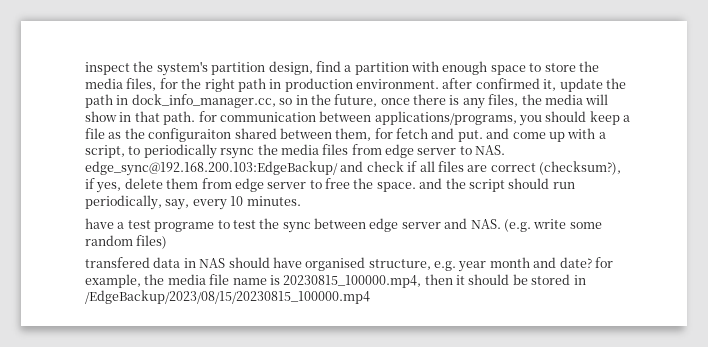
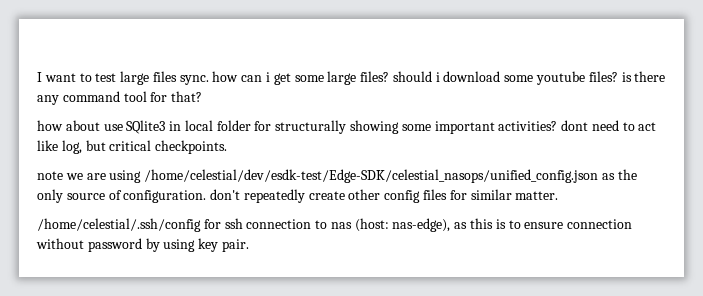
- inspect the system's partition design, find a partition with enough space to store the media files, for the right path in production environment. after confirmed it, update the path in dock_info_manager.cc, so in the future, once there is any files, the media will show in that path. for communication between applications/programs, you should keep a file as the configuraiton shared between them, for fetch and put. and come up with a script, to periodically rsync the media files from edge server to NAS. edge_sync@192.168.200.103:EdgeBackup/ and check if all files are correct (checksum?), if yes, delete them from edge server to free the space. and the script should run periodically, say, every 10 minutes.
- have a test programe to test the sync between edge server and NAS. (e.g. write some random files)
- transfered data in NAS should have organised structure, e.g. year month and date? for example, the media file name is 20230815_100000.mp4, then it should be stored in /EdgeBackup/2023/08/15/20230815_100000.mp4
+ I want to test large files sync. how can i get some large files? should i download some youtube files? is there any command tool for that?
+ how about use SQlite3 in local folder for structurally showing some important activities? dont need to act like log, but critical checkpoints.
+ note we are using /home/celestial/dev/esdk-test/Edge-SDK/celestial_nasops/unified_config.json as the only source of configuration. don't repeatedly create other config files for similar matter.
+ /home/celestial/.ssh/config for ssh connection to nas (host: nas-edge), as this is to ensure connection without password by using key pair.

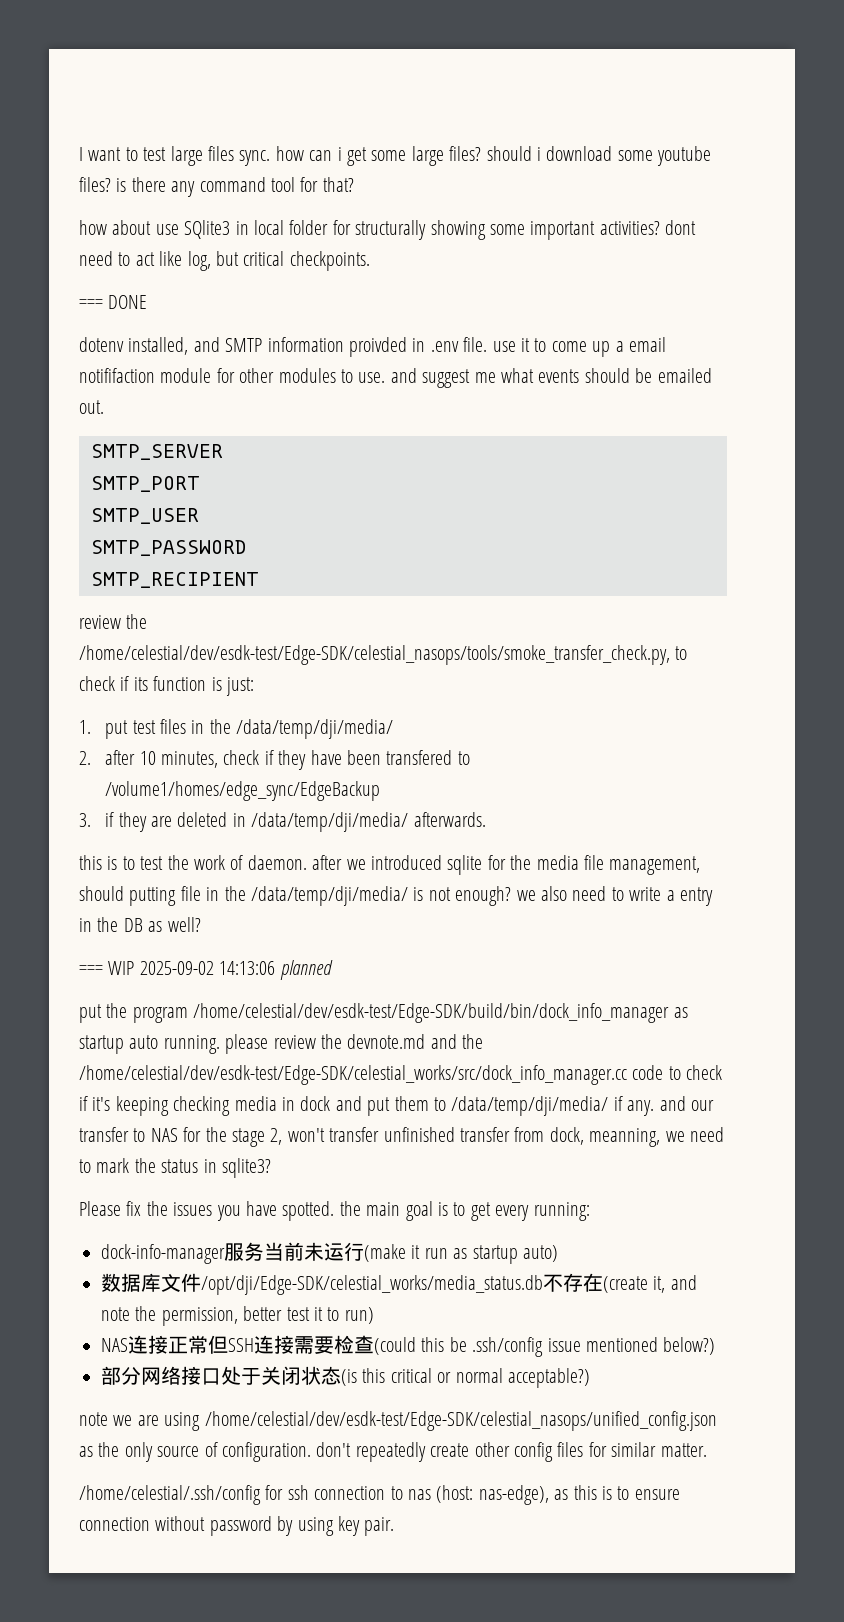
+ === DONE
+ dotenv installed, and SMTP information proivded in .env file. use it to come up a email notififaction module for other modules to use. and suggest me what events should be emailed out.
+ SMTP_SERVER
+ SMTP_PORT
+ SMTP_USER
+ SMTP_PASSWORD
+ SMTP_RECIPIENT
+ review the /home/celestial/dev/esdk-test/Edge-SDK/celestial_nasops/tools/smoke_transfer_check.py, to check if its function is just:
+ 1. put test files in the /data/temp/dji/media/
+ 2. after 10 minutes, check if they have been transfered to /volume1/homes/edge_sync/EdgeBackup
+ 3. if they are deleted in /data/temp/dji/media/ afterwards.
+ this is to test the work of daemon. after we introduced sqlite for the media file management, should putting file in the /data/temp/dji/media/ is not enough? we also need to write a entry in the DB as well?
+ === WIP 2025-09-02 14:13:06 planned
+ put the program /home/celestial/dev/esdk-test/Edge-SDK/build/bin/dock_info_manager as startup auto running. please review the devnote.md and the /home/celestial/dev/esdk-test/Edge-SDK/celestial_works/src/dock_info_manager.cc code to check if it's keeping checking media in dock and put them to /data/temp/dji/media/ if any. and our transfer to NAS for the stage 2, won't transfer unfinished transfer from dock, meanning, we need to mark the status in sqlite3?
+ Please fix the issues you have spotted. the main goal is to get every running:
+ dock-info-manager服务当前未运行(make it run as startup auto)
+ 数据库文件/opt/dji/Edge-SDK/celestial_works/media_status.db不存在(create it, and note the permission, better test it to run)
+ NAS连接正常但SSH连接需要检查(could this be .ssh/config issue mentioned below?)
+ 部分网络接口处于关闭状态(is this critical or normal acceptable?)

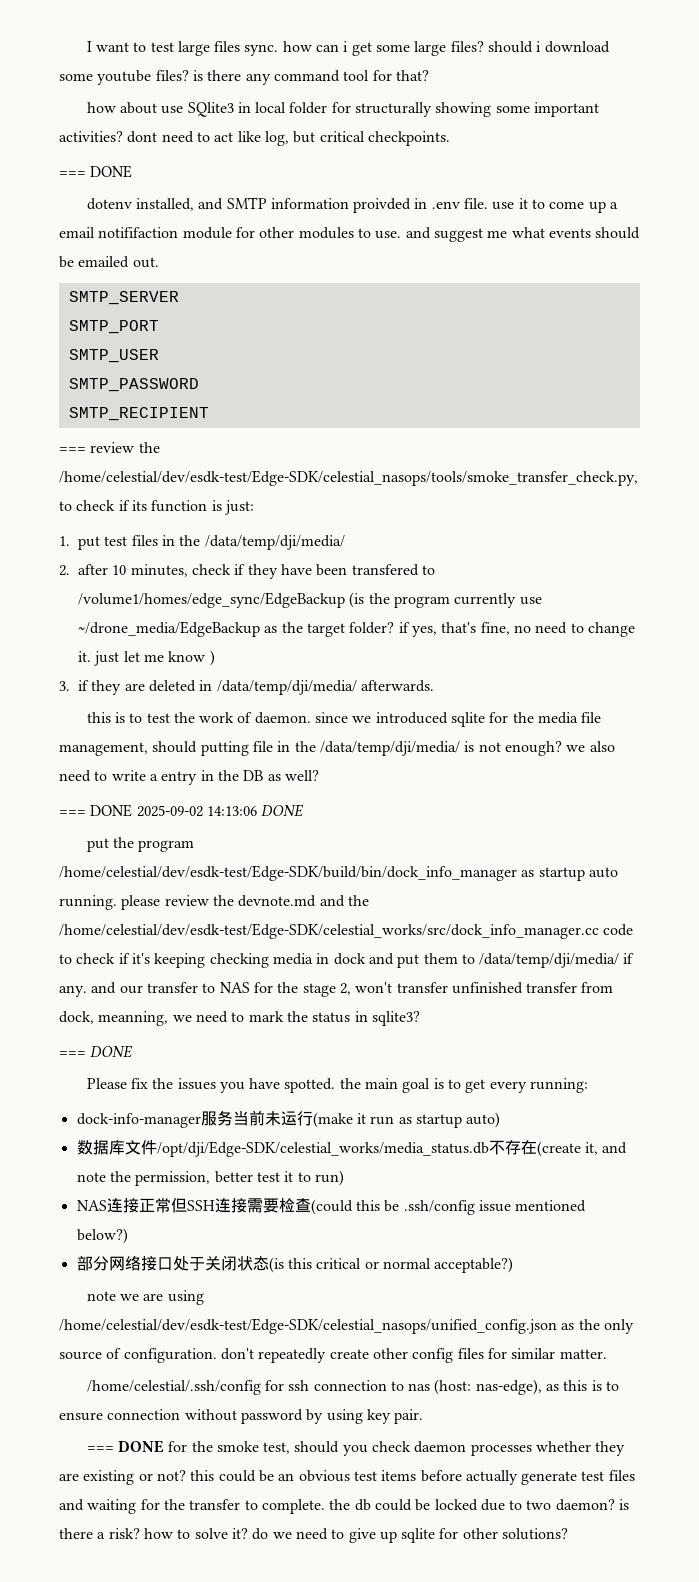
- review the /home/celestial/dev/esdk-test/Edge-SDK/celestial_nasops/tools/smoke_transfer_check.py, to check if its function is just:
+ === review the /home/celestial/dev/esdk-test/Edge-SDK/celestial_nasops/tools/smoke_transfer_check.py, to check if its function is just:
- 2. after 10 minutes, check if they have been transfered to /volume1/homes/edge_sync/EdgeBackup
+ 2. after 10 minutes, check if they have been transfered to /volume1/homes/edge_sync/EdgeBackup (is the program currently use ~/drone_media/EdgeBackup as the target folder? if yes, that's fine, no need to change it. just let me know )
- this is to test the work of daemon. after we introduced sqlite for the media file management, should putting file in the /data/temp/dji/media/ is not enough? we also need to write a entry in the DB as well?
+ this is to test the work of daemon. since we introduced sqlite for the media file management, should putting file in the /data/temp/dji/media/ is not enough? we also need to write a entry in the DB as well?
- === WIP 2025-09-02 14:13:06 planned
+ === DONE 2025-09-02 14:13:06 DONE
  put the program /home/celestial/dev/esdk-test/Edge-SDK/build/bin/dock_info_manager as startup auto running. please review the devnote.md and the /home/celestial/dev/esdk-test/Edge-SDK/celestial_works/src/dock_info_manager.cc code to check if it's keeping checking media in dock and put them to /data/temp/dji/media/ if any. and our transfer to NAS for the stage 2, won't transfer unfinished transfer from dock, meanning, we need to mark the status in sqlite3?
+ === DONE
+ === DONE for the smoke test, should you check daemon processes whether they are existing or not? this could be an obvious test items before actually generate test files and waiting for the transfer to complete. the db could be locked due to two daemon? is there a risk? how to solve it? do we need to give up sqlite for other solutions?

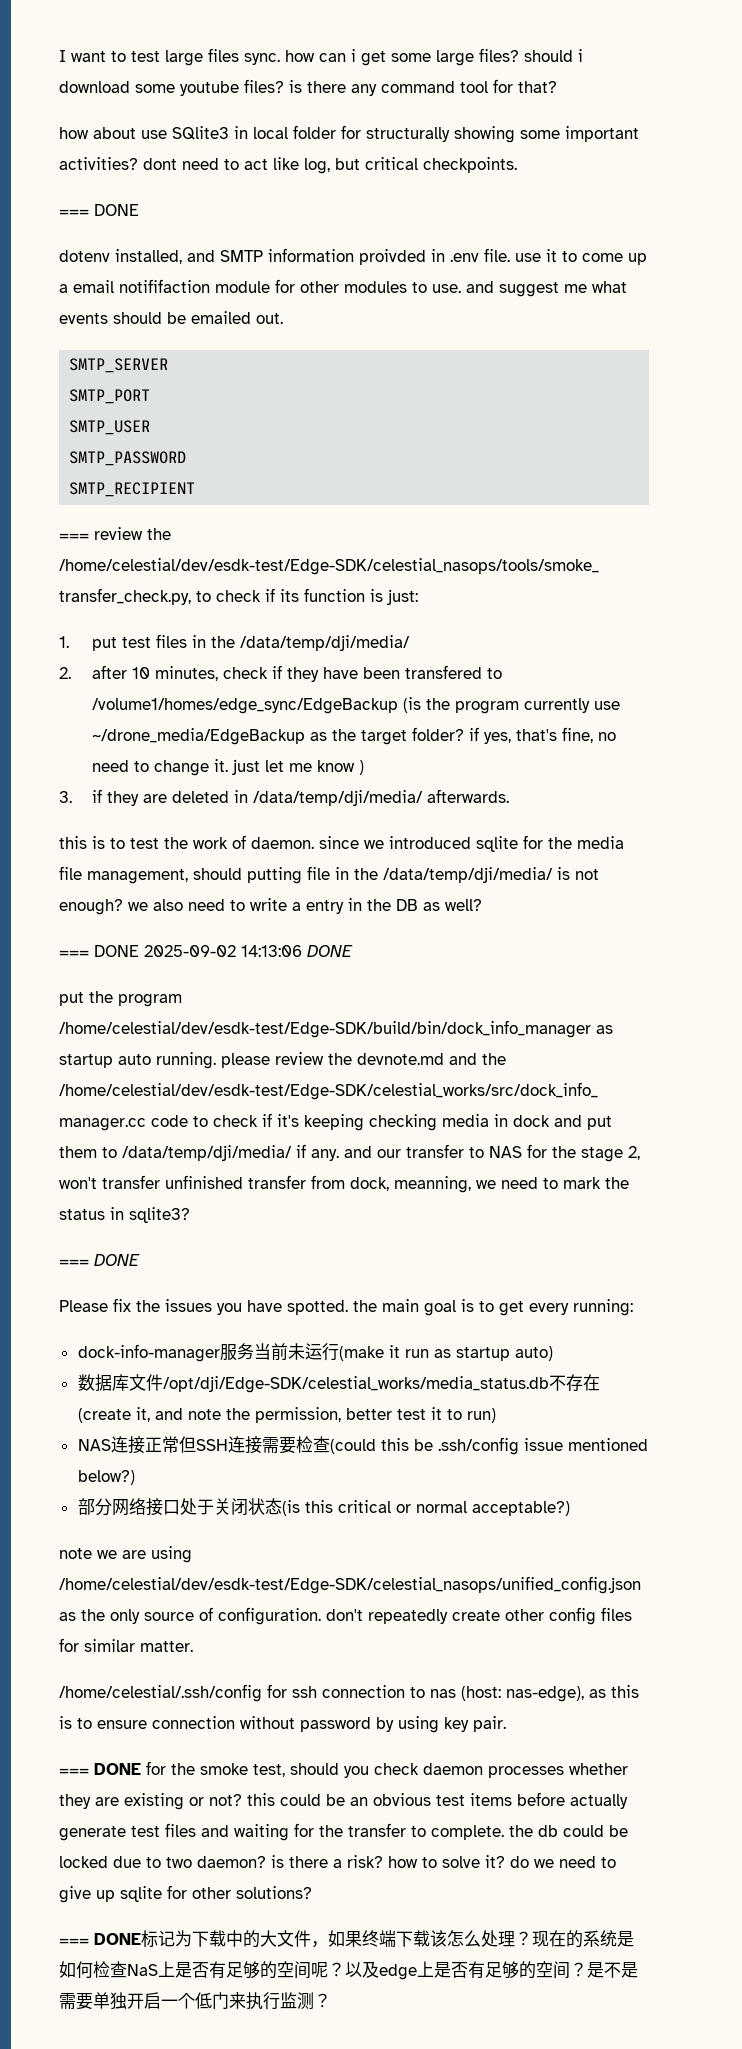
+ === DONE标记为下载中的大文件，如果终端下载该怎么处理？现在的系统是如何检查NaS上是否有足够的空间呢？以及edge上是否有足够的空间？是不是需要单独开启一个低门来执行监测？

